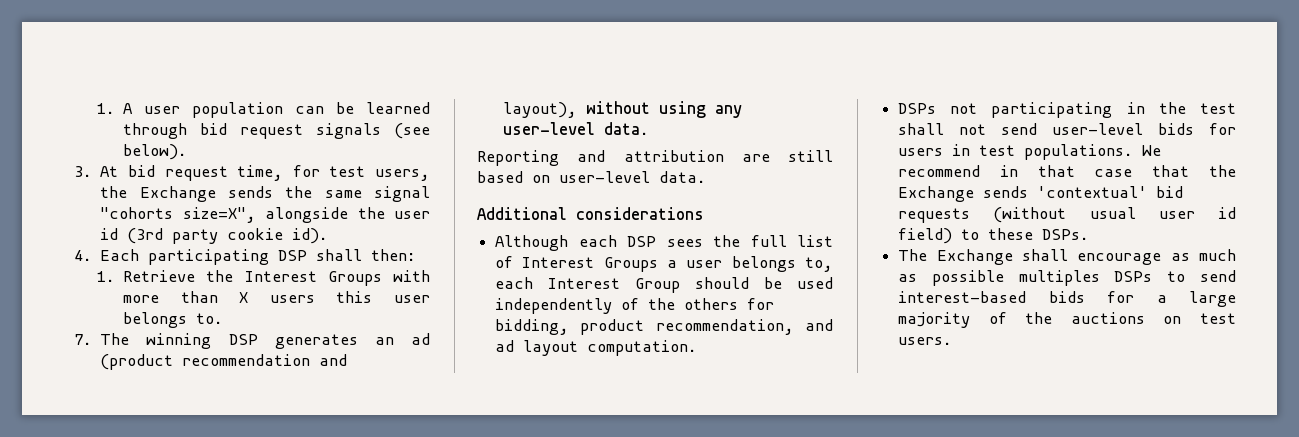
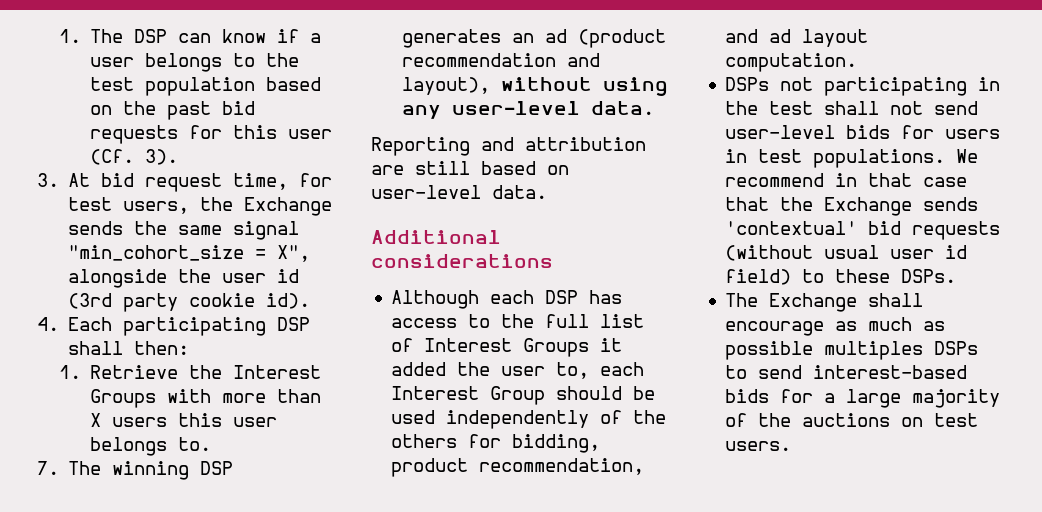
- 1. A user population can be learned through bid request signals (see below).
+ 1. The DSP can know if a user belongs to the test population based on the past bid requests for this user (Cf. 3).
- 3. At bid request time, for test users, the Exchange sends the same signal "cohorts size=X", alongside the user id (3rd party cookie id).
+ 3. At bid request time, for test users, the Exchange sends the same signal "min_cohort_size = X", alongside the user id (3rd party cookie id).
- Although each DSP sees the full list of Interest Groups a user belongs to, each Interest Group should be used independently of the others for bidding, product recommendation, and ad layout computation.
+ Although each DSP has access to the full list of Interest Groups it added the user to, each Interest Group should be used independently of the others for bidding, product recommendation, and ad layout computation.

